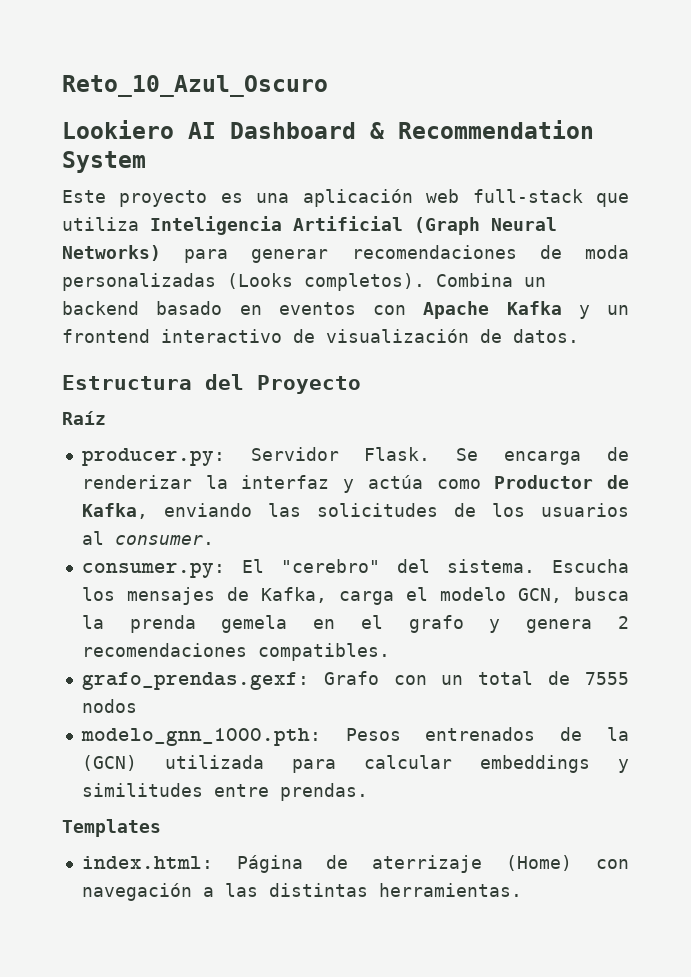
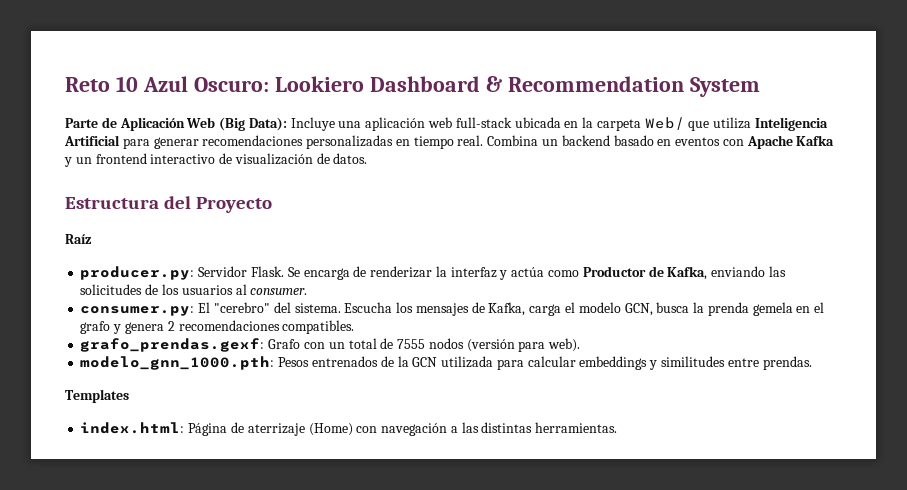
- Reto_10_Azul_Oscuro
- Lookiero AI Dashboard & Recommendation System
+ Reto 10 Azul Oscuro: Lookiero Dashboard & Recommendation System
- Este proyecto es una aplicación web full-stack que utiliza Inteligencia Artificial (Graph Neural Networks) para generar recomendaciones de moda personalizadas (Looks completos).
+ Parte de Aplicación Web (Big Data): Incluye una aplicación web full-stack ubicada en la carpeta Web/ que utiliza Inteligencia Artificial para generar recomendaciones personalizadas en tiempo real.
- grafo_prendas.gexf: Grafo con un total de 7555 nodos
+ grafo_prendas.gexf: Grafo con un total de 7555 nodos (versión para web).
- modelo_gnn_1000.pth: Pesos entrenados de la (GCN) utilizada para calcular embeddings y similitudes entre prendas.
+ modelo_gnn_1000.pth: Pesos entrenados de la GCN utilizada para calcular embeddings y similitudes entre prendas.

